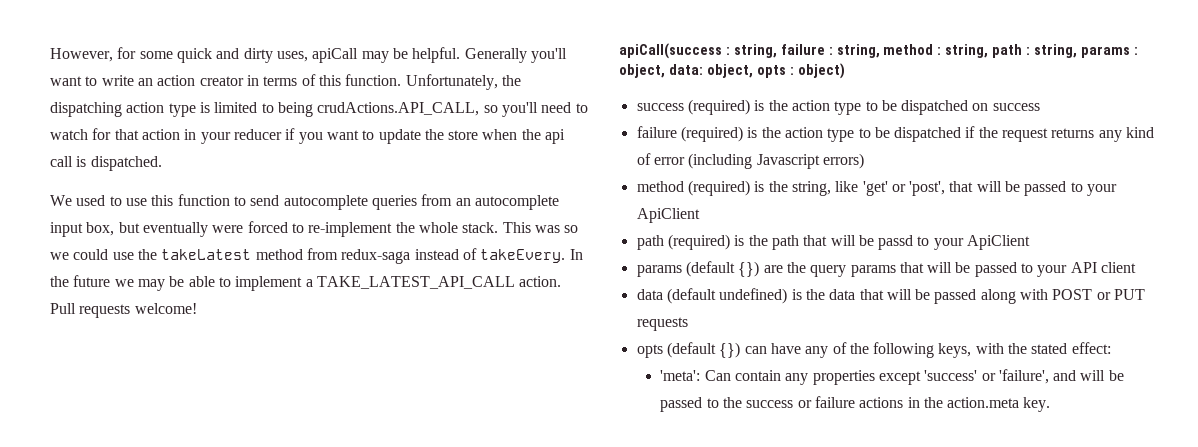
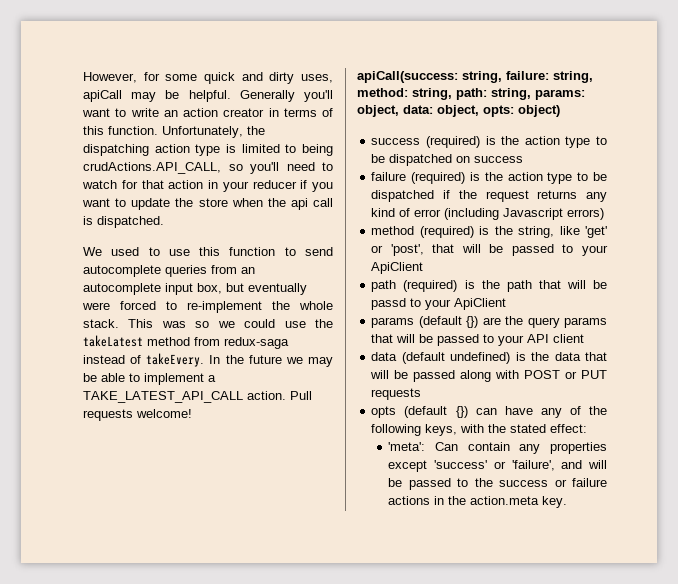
- apiCall(success : string, failure : string, method : string, path : string, params : object, data: object, opts : object)
+ apiCall(success: string, failure: string, method: string, path: string, params: object, data: object, opts: object)

